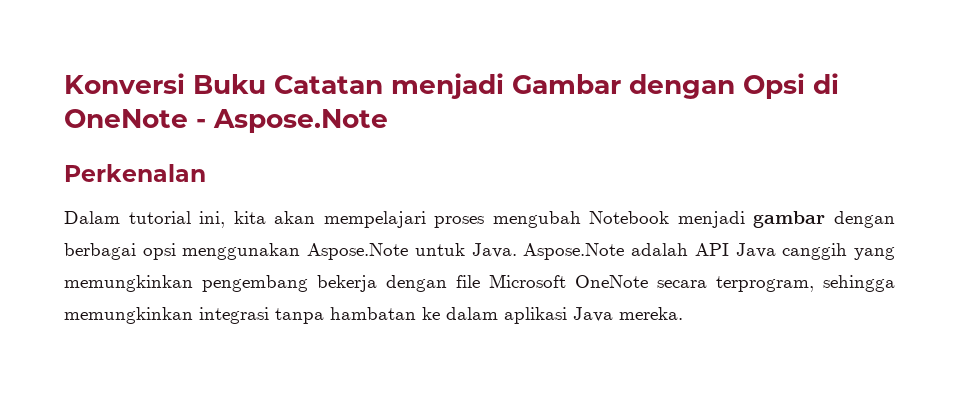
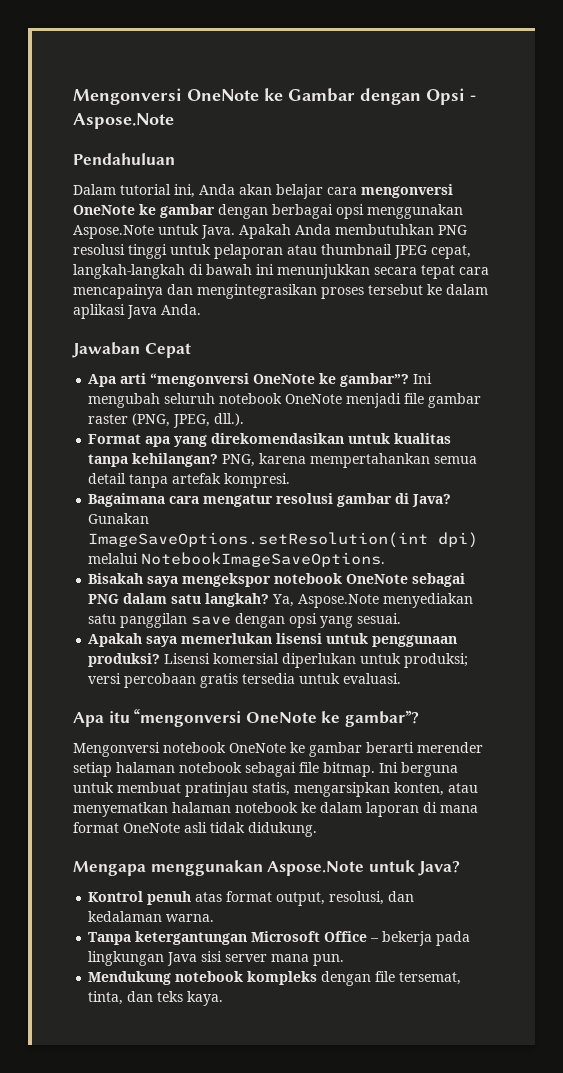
- Konversi Buku Catatan menjadi Gambar dengan Opsi di OneNote - Aspose.Note
+ Mengonversi OneNote ke Gambar dengan Opsi - Aspose.Note
- Perkenalan
+ Pendahuluan
- Dalam tutorial ini, kita akan mempelajari proses mengubah Notebook menjadi gambar dengan berbagai opsi menggunakan Aspose.Note untuk Java.
+ Dalam tutorial ini, Anda akan belajar cara mengonversi OneNote ke gambar dengan berbagai opsi menggunakan Aspose.Note untuk Java.
- Aspose.Note adalah API Java canggih yang memungkinkan pengembang bekerja dengan file Microsoft OneNote secara terprogram, sehingga memungkinkan integrasi tanpa hambatan ke dalam aplikasi Java mereka.
+ Apakah Anda membutuhkan PNG resolusi tinggi untuk pelaporan atau thumbnail JPEG cepat, langkah‑langkah di bawah ini menunjukkan secara tepat cara mencapainya dan mengintegrasikan proses tersebut ke dalam aplikasi Java Anda.
+ Jawaban Cepat
+ Apa arti “mengonversi OneNote ke gambar”? Ini mengubah seluruh notebook OneNote menjadi file gambar raster (PNG, JPEG, dll.).
+ Format apa yang direkomendasikan untuk kualitas tanpa kehilangan? PNG, karena mempertahankan semua detail tanpa artefak kompresi.
+ Bagaimana cara mengatur resolusi gambar di Java? Gunakan ImageSaveOptions.setResolution(int dpi) melalui NotebookImageSaveOptions.
+ Bisakah saya mengekspor notebook OneNote sebagai PNG dalam satu langkah? Ya, Aspose.Note menyediakan satu panggilan save dengan opsi yang sesuai.
+ Apakah saya memerlukan lisensi untuk penggunaan produksi? Lisensi komersial diperlukan untuk produksi; versi percobaan gratis tersedia untuk evaluasi.
+ Apa itu “mengonversi OneNote ke gambar”?
+ Mengonversi notebook OneNote ke gambar berarti merender setiap halaman notebook sebagai file bitmap. Ini berguna untuk membuat pratinjau statis, mengarsipkan konten, atau menyematkan halaman notebook ke dalam laporan di mana format OneNote asli tidak didukung.
+ Mengapa menggunakan Aspose.Note untuk Java?
+ Kontrol penuh atas format output, resolusi, dan kedalaman warna.
+ Tanpa ketergantungan Microsoft Office – bekerja pada lingkungan Java sisi server mana pun.
+ Mendukung notebook kompleks dengan file tersemat, tinta, dan teks kaya.

